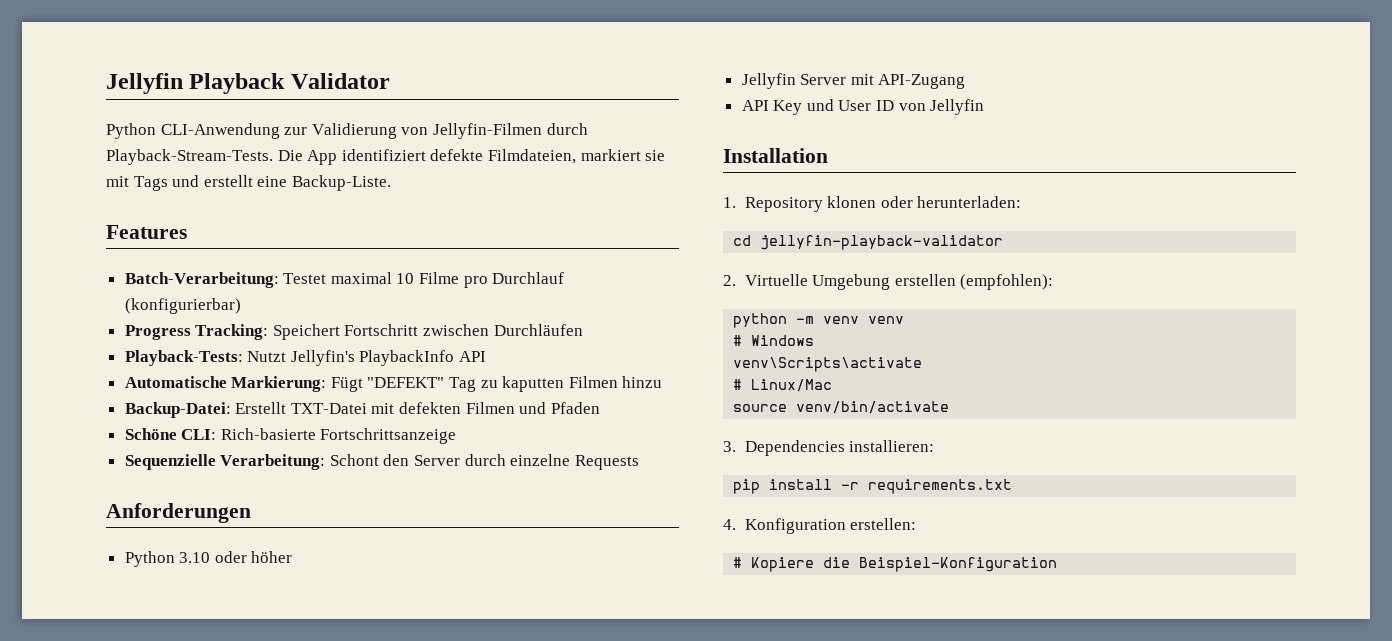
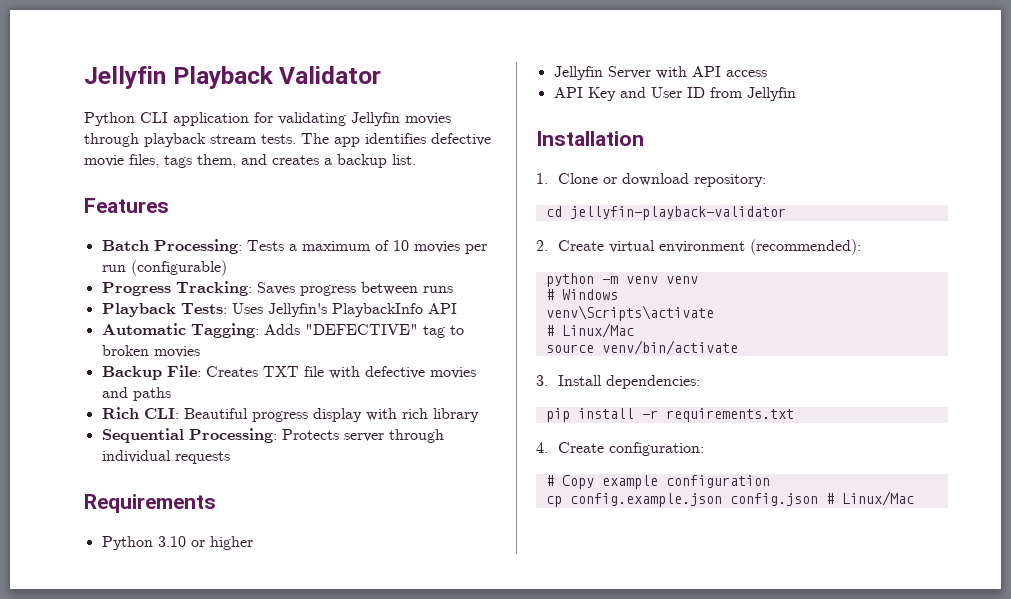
- Python CLI-Anwendung zur Validierung von Jellyfin-Filmen durch Playback-Stream-Tests. Die App identifiziert defekte Filmdateien, markiert sie mit Tags und erstellt eine Backup-Liste.
+ Python CLI application for validating Jellyfin movies through playback stream tests. The app identifies defective movie files, tags them, and creates a backup list.
  Features
- Batch-Verarbeitung: Testet maximal 10 Filme pro Durchlauf (konfigurierbar)
- Progress Tracking: Speichert Fortschritt zwischen Durchläufen
- Playback-Tests: Nutzt Jellyfin's PlaybackInfo API
- Automatische Markierung: Fügt "DEFEKT" Tag zu kaputten Filmen hinzu
- Backup-Datei: Erstellt TXT-Datei mit defekten Filmen und Pfaden
- Schöne CLI: Rich-basierte Fortschrittsanzeige
- Sequenzielle Verarbeitung: Schont den Server durch einzelne Requests
- Anforderungen
+ Batch Processing: Tests a maximum of 10 movies per run (configurable)
+ Progress Tracking: Saves progress between runs
+ Playback Tests: Uses Jellyfin's PlaybackInfo API
+ Automatic Tagging: Adds "DEFECTIVE" tag to broken movies
+ Backup File: Creates TXT file with defective movies and paths
+ Rich CLI: Beautiful progress display with rich library
+ Sequential Processing: Protects server through individual requests
+ Requirements
- Python 3.10 oder höher
+ Python 3.10 or higher
- Jellyfin Server mit API-Zugang
+ Jellyfin Server with API access
- API Key und User ID von Jellyfin
+ API Key and User ID from Jellyfin
- 1. Repository klonen oder herunterladen:
+ 1. Clone or download repository:
- 2. Virtuelle Umgebung erstellen (empfohlen):
+ 2. Create virtual environment (recommended):
- 3. Dependencies installieren:
+ 3. Install dependencies:
- 4. Konfiguration erstellen:
- # Kopiere die Beispiel-Konfiguration
+ 4. Create configuration:
+ # Copy example configuration
+ cp config.example.json config.json # Linux/Mac

